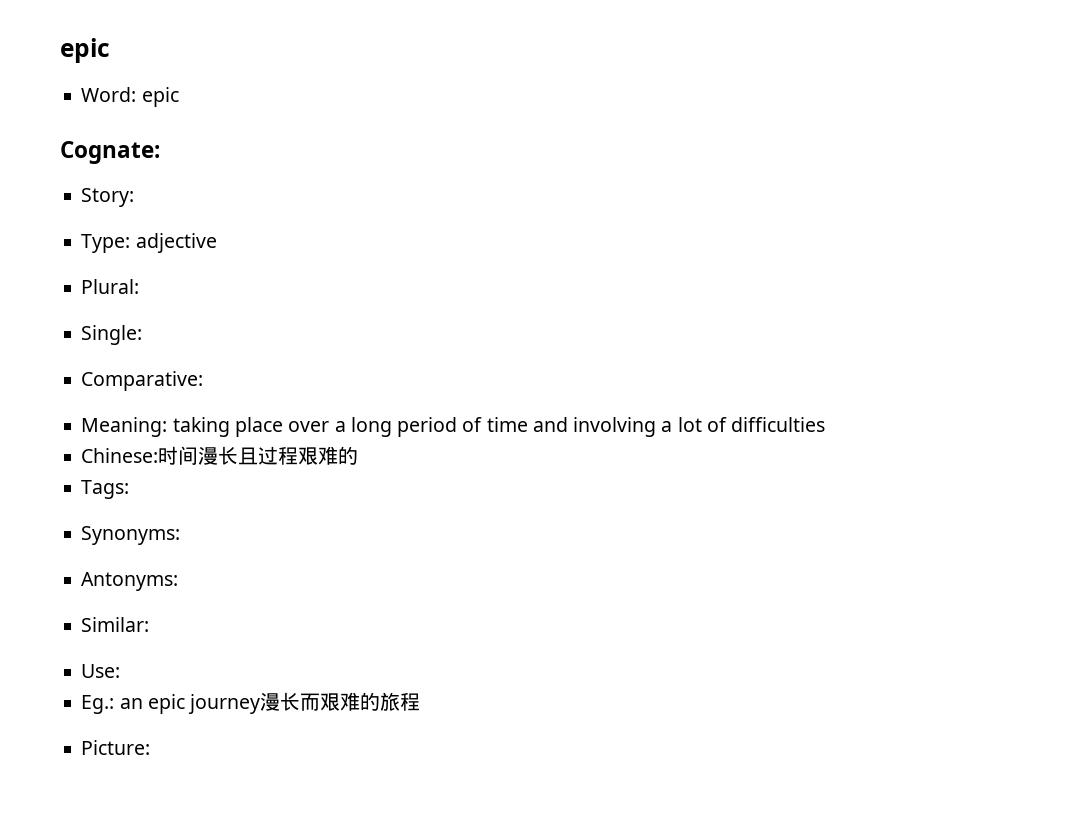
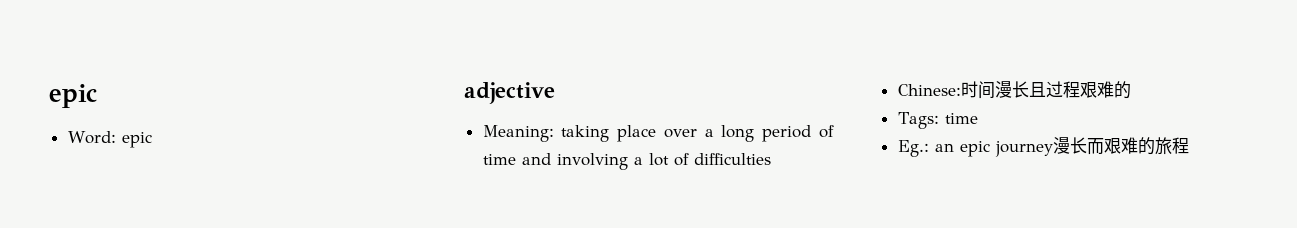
- Cognate:
- Story:
- Type: adjective
- Plural:
- Single:
- Comparative:
+ adjective
- Tags:
- Synonyms:
- Antonyms:
- Similar:
- Use:
+ Tags: time
- Picture:

